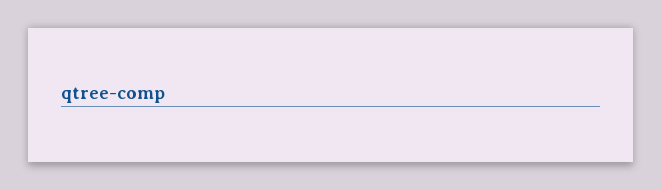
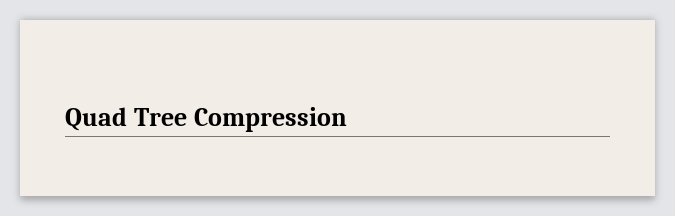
- qtree-comp
+ Quad Tree Compression

